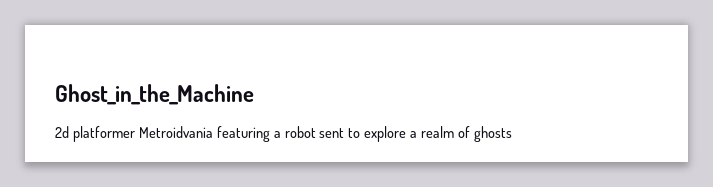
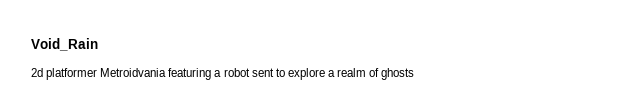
- Ghost_in_the_Machine
+ Void_Rain

